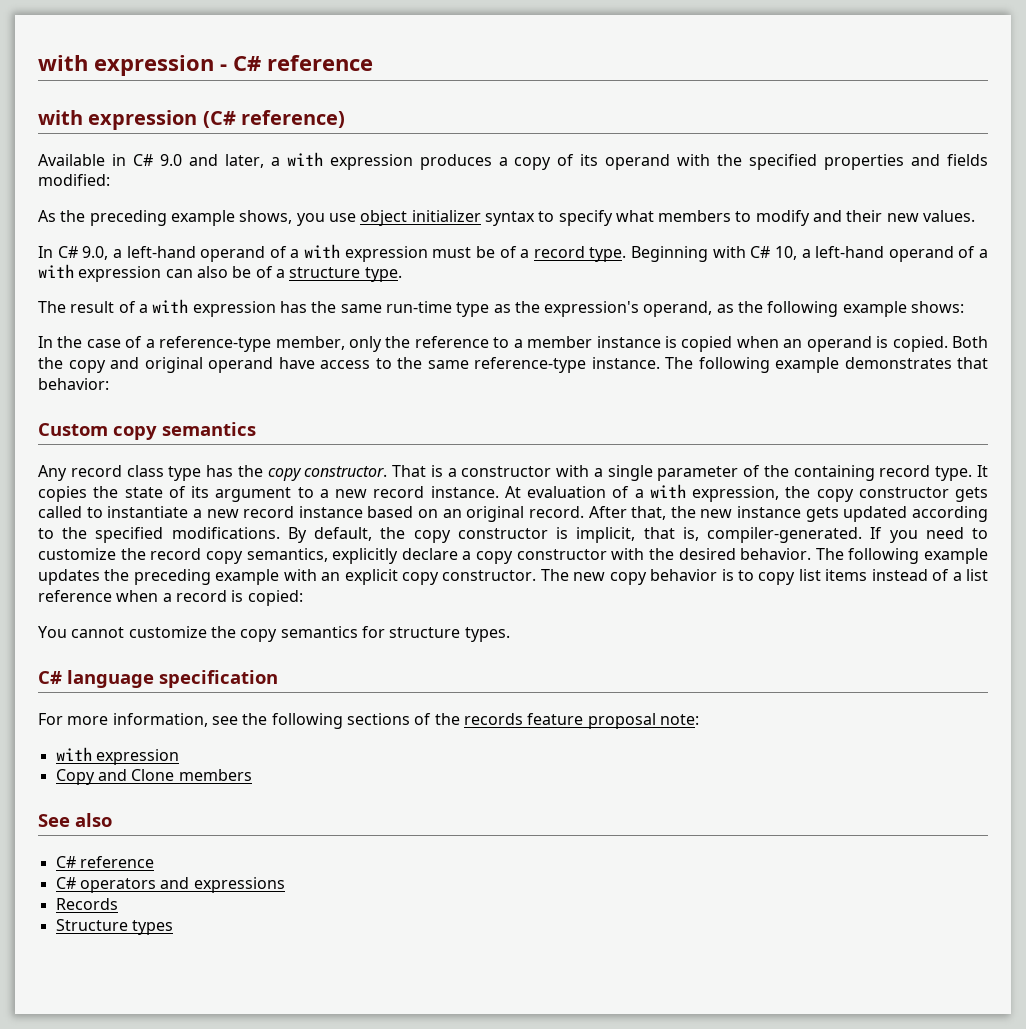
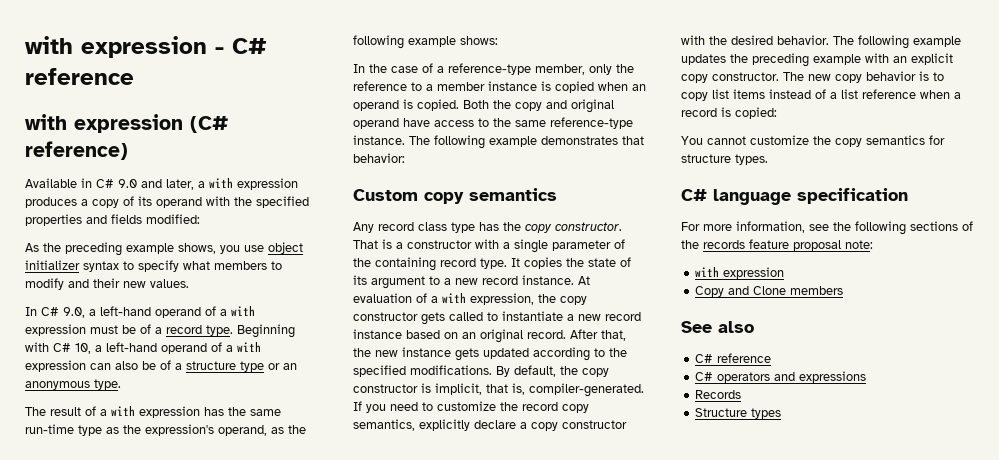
- Beginning with C# 10, a left-hand operand of a with expression can also be of a structure type.
+ Beginning with C# 10, a left-hand operand of a with expression can also be of a structure type or an anonymous type.

